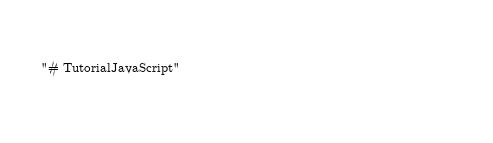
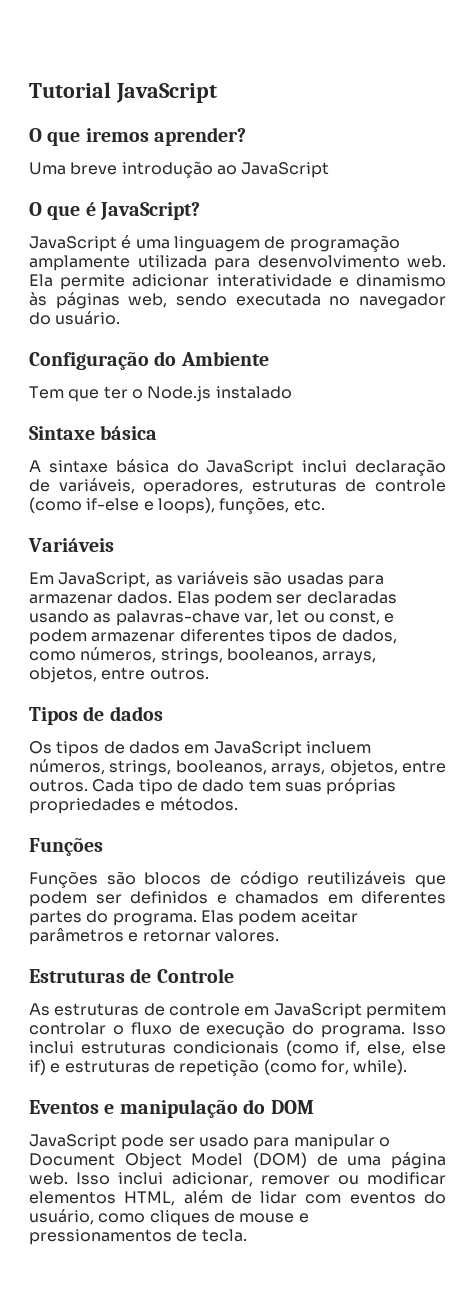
- "# TutorialJavaScript"
+ Tutorial JavaScript
+ O que iremos aprender?
+ Uma breve introdução ao JavaScript
+ O que é JavaScript?
+ JavaScript é uma linguagem de programação amplamente utilizada para desenvolvimento web. Ela permite adicionar interatividade e dinamismo às páginas web, sendo executada no navegador do usuário.
+ Configuração do Ambiente
+ Tem que ter o Node.js instalado
+ Sintaxe básica
+ A sintaxe básica do JavaScript inclui declaração de variáveis, operadores, estruturas de controle (como if-else e loops), funções, etc.
+ Variáveis
+ Em JavaScript, as variáveis são usadas para armazenar dados. Elas podem ser declaradas usando as palavras-chave var, let ou const, e podem armazenar diferentes tipos de dados, como números, strings, booleanos, arrays, objetos, entre outros.
+ Tipos de dados
+ Os tipos de dados em JavaScript incluem números, strings, booleanos, arrays, objetos, entre outros. Cada tipo de dado tem suas próprias propriedades e métodos.
+ Funções
+ Funções são blocos de código reutilizáveis que podem ser definidos e chamados em diferentes partes do programa. Elas podem aceitar parâmetros e retornar valores.
+ Estruturas de Controle
+ As estruturas de controle em JavaScript permitem controlar o fluxo de execução do programa. Isso inclui estruturas condicionais (como if, else, else if) e estruturas de repetição (como for, while).
+ Eventos e manipulação do DOM
+ JavaScript pode ser usado para manipular o Document Object Model (DOM) de uma página web. Isso inclui adicionar, remover ou modificar elementos HTML, além de lidar com eventos do usuário, como cliques de mouse e pressionamentos de tecla.

